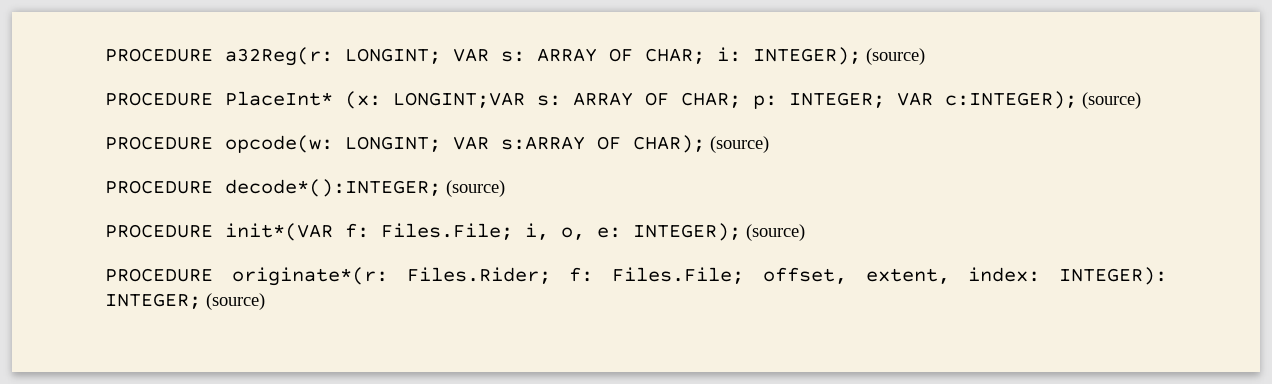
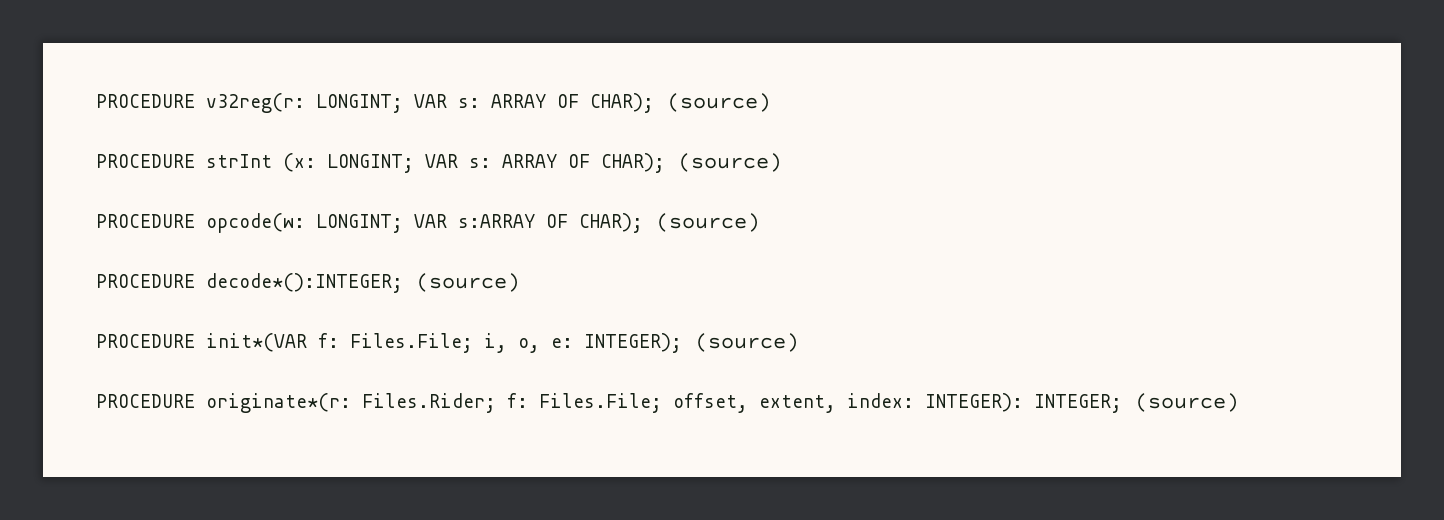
- PROCEDURE a32Reg(r: LONGINT; VAR s: ARRAY OF CHAR; i: INTEGER); (source)
- PROCEDURE PlaceInt* (x: LONGINT;VAR s: ARRAY OF CHAR; p: INTEGER; VAR c:INTEGER); (source)
+ PROCEDURE v32reg(r: LONGINT; VAR s: ARRAY OF CHAR); (source)
+ PROCEDURE strInt (x: LONGINT; VAR s: ARRAY OF CHAR); (source)

